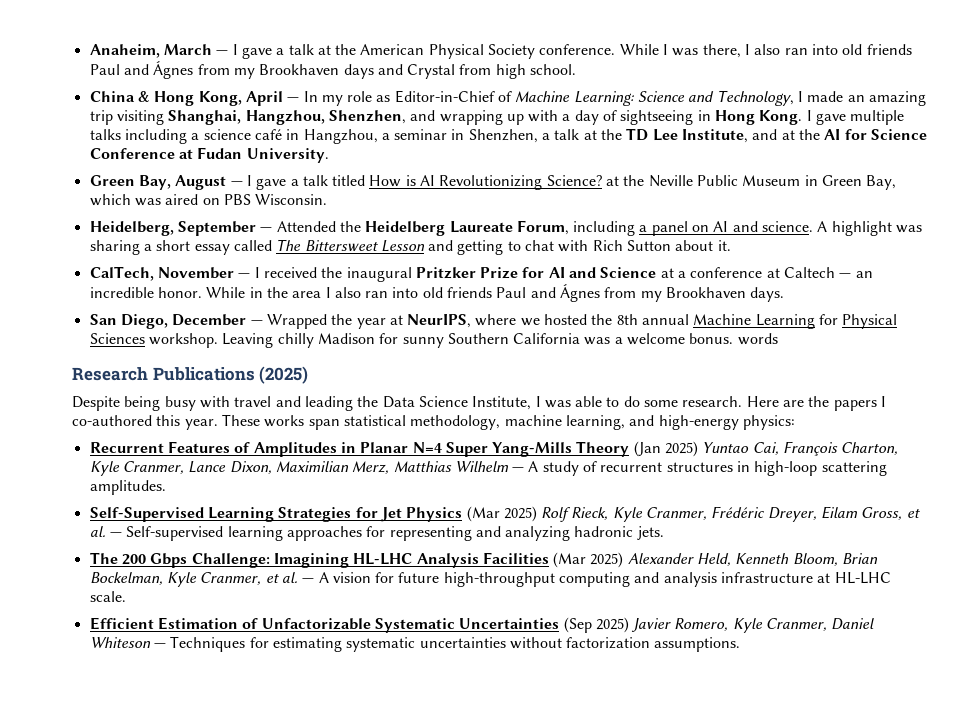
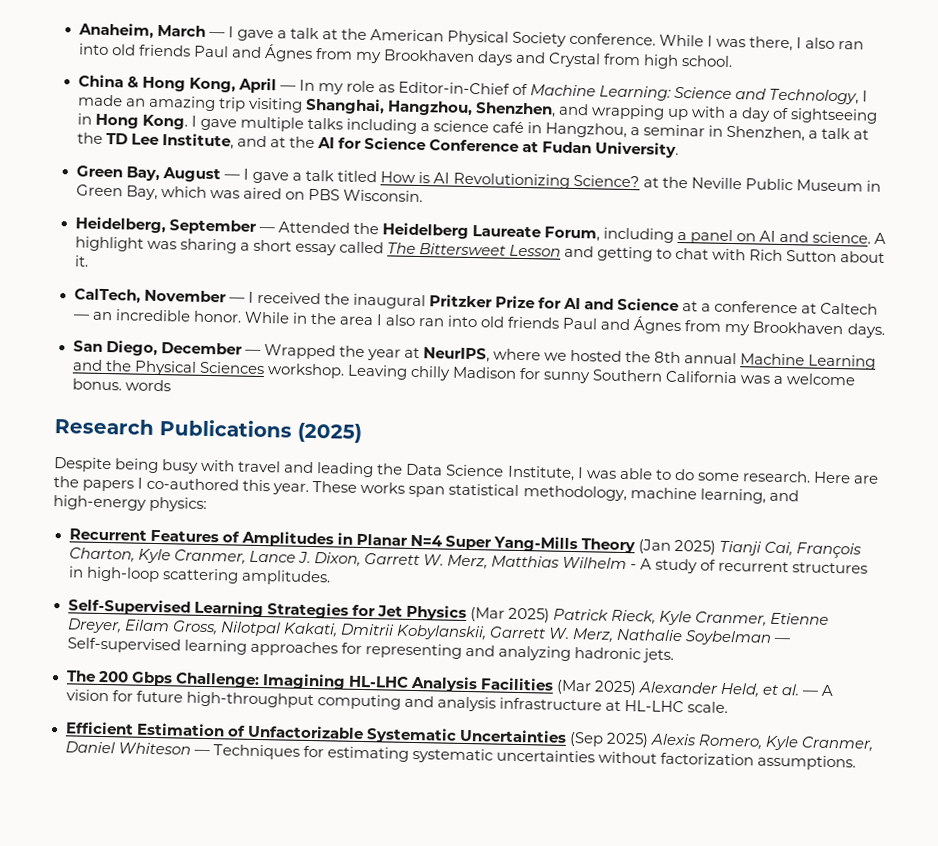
- San Diego, December — Wrapped the year at NeurIPS, where we hosted the 8th annual Machine Learning for Physical Sciences workshop.
+ San Diego, December — Wrapped the year at NeurIPS, where we hosted the 8th annual Machine Learning and the Physical Sciences workshop.
- Recurrent Features of Amplitudes in Planar N=4 Super Yang-Mills Theory (Jan 2025) Yuntao Cai, François Charton, Kyle Cranmer, Lance Dixon, Maximilian Merz, Matthias Wilhelm — A study of recurrent structures in high-loop scattering amplitudes.
+ Recurrent Features of Amplitudes in Planar N=4 Super Yang-Mills Theory (Jan 2025) Tianji Cai, François Charton, Kyle Cranmer, Lance J. Dixon, Garrett W. Merz, Matthias Wilhelm - A study of recurrent structures in high-loop scattering amplitudes.
- Self-Supervised Learning Strategies for Jet Physics (Mar 2025) Rolf Rieck, Kyle Cranmer, Frédéric Dreyer, Eilam Gross, et al. — Self-supervised learning approaches for representing and analyzing hadronic jets.
+ Self-Supervised Learning Strategies for Jet Physics (Mar 2025) Patrick Rieck, Kyle Cranmer, Etienne Dreyer, Eilam Gross, Nilotpal Kakati, Dmitrii Kobylanskii, Garrett W. Merz, Nathalie Soybelman — Self-supervised learning approaches for representing and analyzing hadronic jets.
- The 200 Gbps Challenge: Imagining HL-LHC Analysis Facilities (Mar 2025) Alexander Held, Kenneth Bloom, Brian Bockelman, Kyle Cranmer, et al. — A vision for future high-throughput computing and analysis infrastructure at HL-LHC scale.
+ The 200 Gbps Challenge: Imagining HL-LHC Analysis Facilities (Mar 2025) Alexander Held, et al. — A vision for future high-throughput computing and analysis infrastructure at HL-LHC scale.
- Efficient Estimation of Unfactorizable Systematic Uncertainties (Sep 2025) Javier Romero, Kyle Cranmer, Daniel Whiteson — Techniques for estimating systematic uncertainties without factorization assumptions.
+ Efficient Estimation of Unfactorizable Systematic Uncertainties (Sep 2025) Alexis Romero, Kyle Cranmer, Daniel Whiteson — Techniques for estimating systematic uncertainties without factorization assumptions.

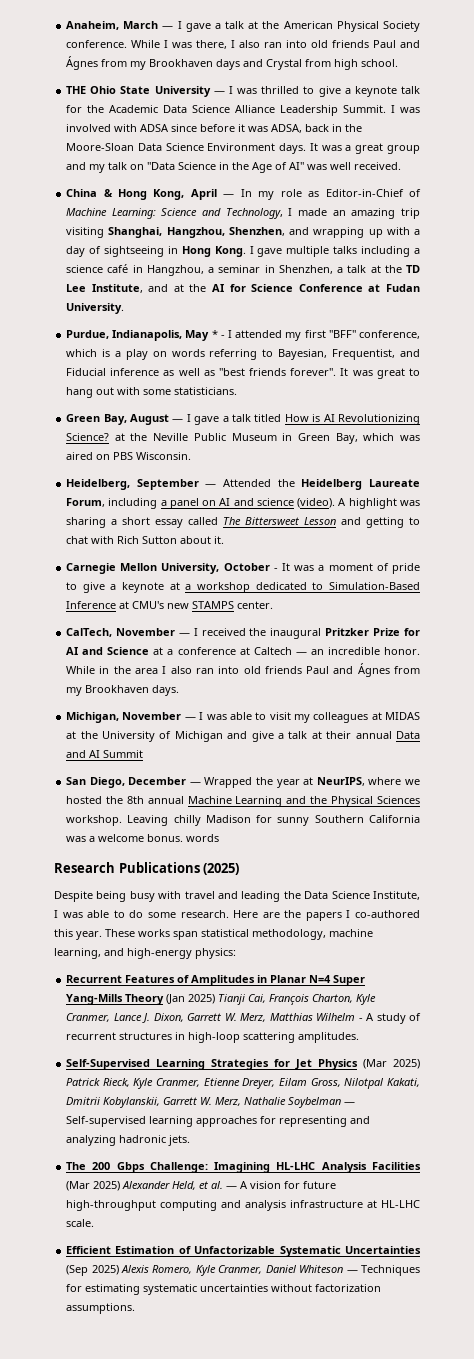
+ THE Ohio State University — I was thrilled to give a keynote talk for the Academic Data Science Alliance Leadership Summit. I was involved with ADSA since before it was ADSA, back in the Moore-Sloan Data Science Environment days. It was a great group and my talk on "Data Science in the Age of AI" was well received.
+ Purdue, Indianapolis, May * - I attended my first "BFF" conference, which is a play on words referring to Bayesian, Frequentist, and Fiducial inference as well as "best friends forever". It was great to hang out with some statisticians.
- Heidelberg, September — Attended the Heidelberg Laureate Forum, including a panel on AI and science.
+ Heidelberg, September — Attended the Heidelberg Laureate Forum, including a panel on AI and science (video).
+ Carnegie Mellon University, October - It was a moment of pride to give a keynote at a workshop dedicated to Simulation-Based Inference at CMU's new STAMPS center.
+ Michigan, November — I was able to visit my colleagues at MIDAS at the University of Michigan and give a talk at their annual Data and AI Summit

